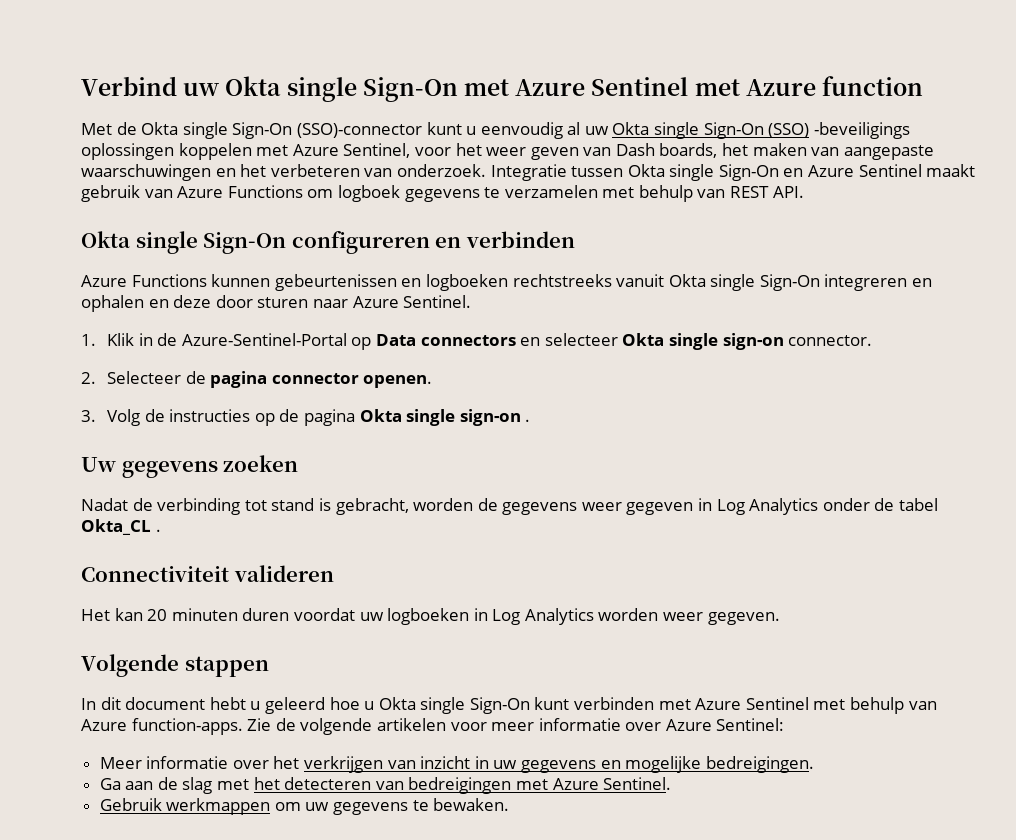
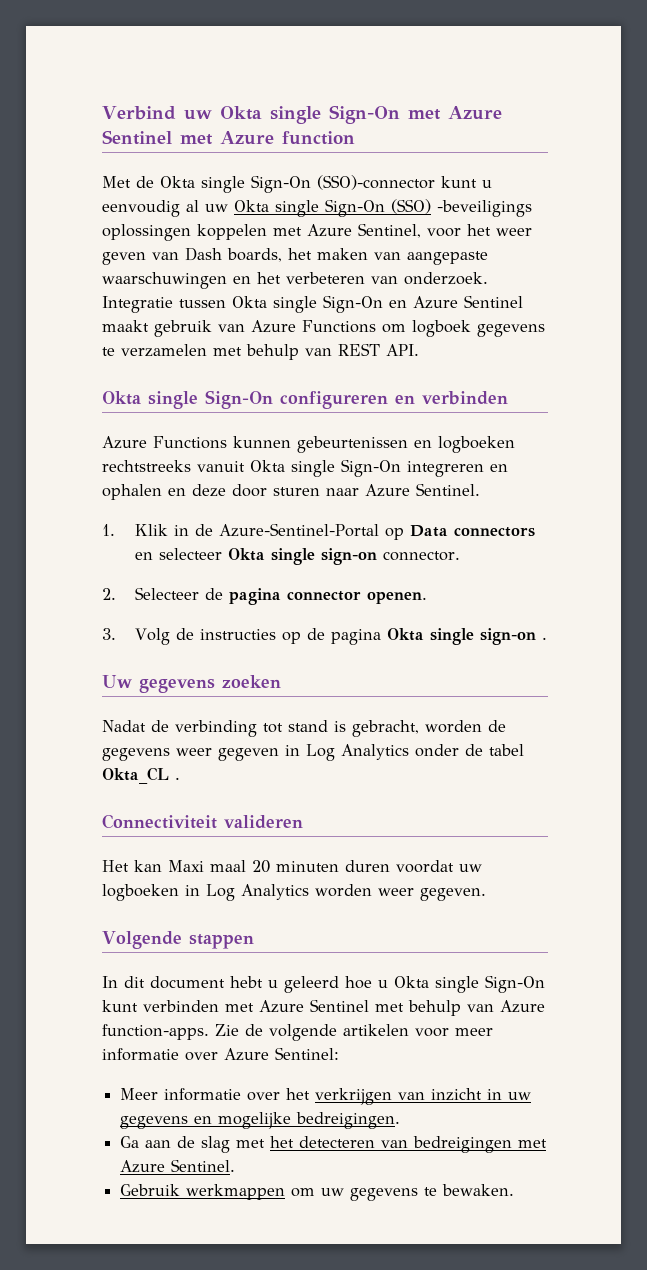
- Het kan 20 minuten duren voordat uw logboeken in Log Analytics worden weer gegeven.
+ Het kan Maxi maal 20 minuten duren voordat uw logboeken in Log Analytics worden weer gegeven.

